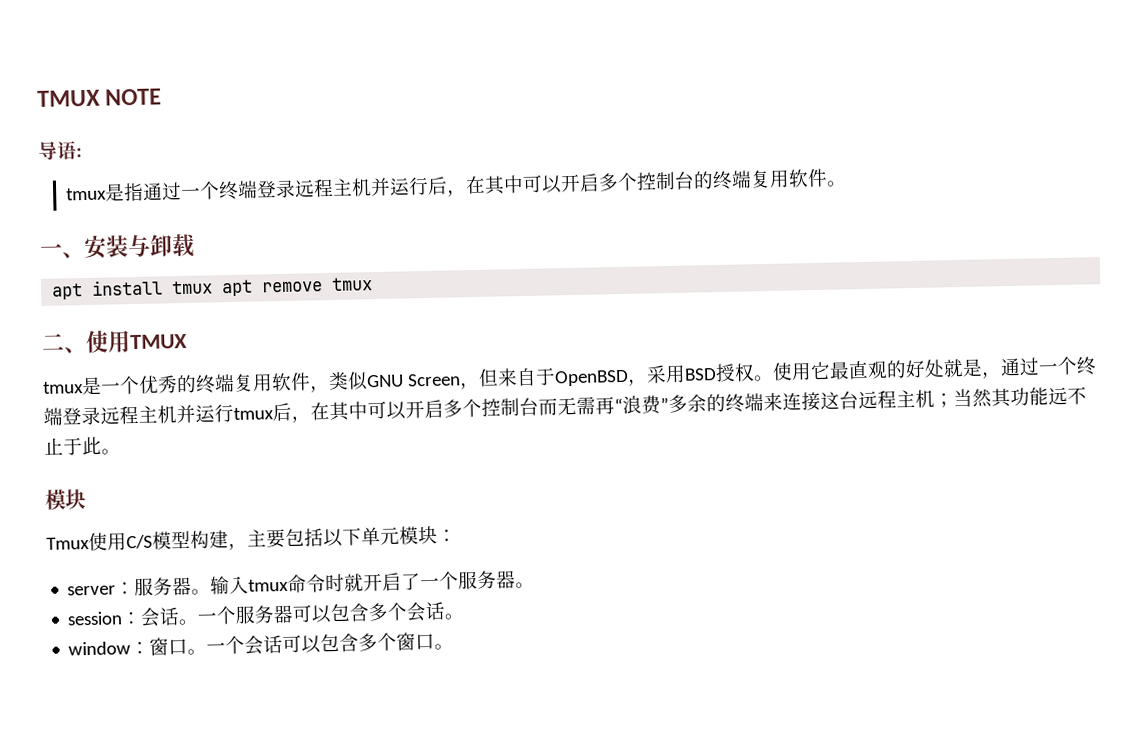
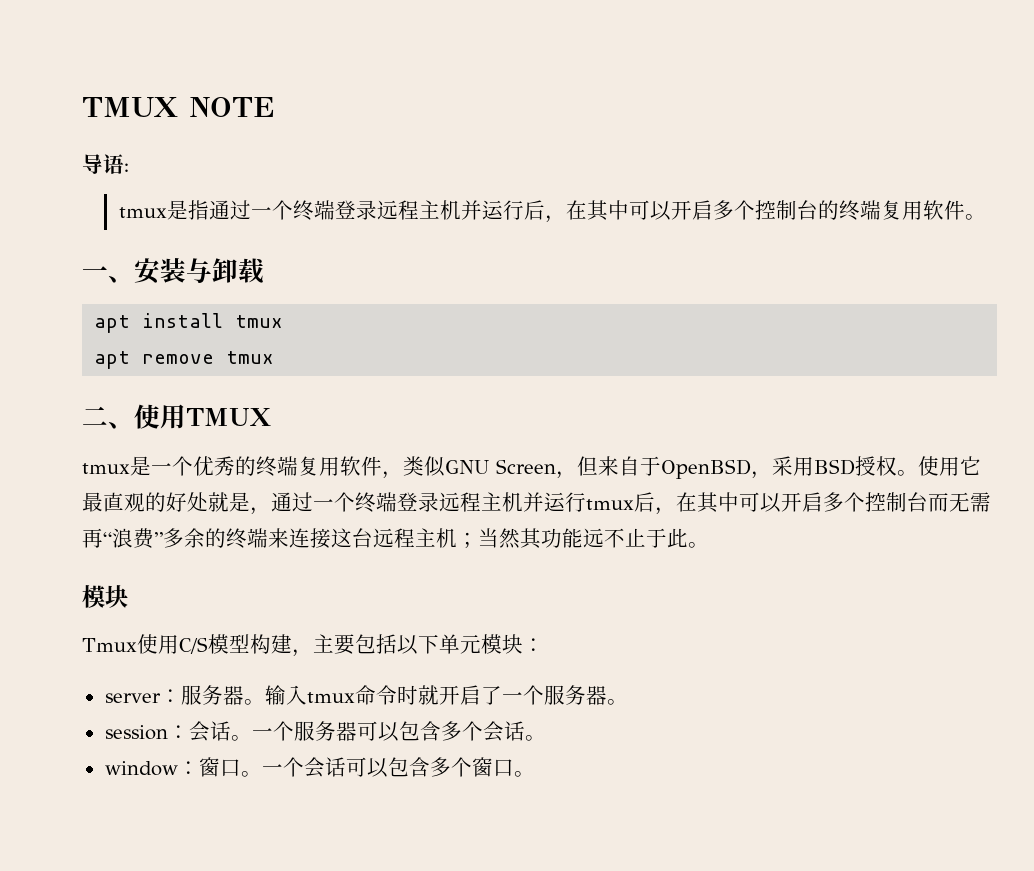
- apt install tmux apt remove tmux
+ apt install tmux
+ apt remove tmux

